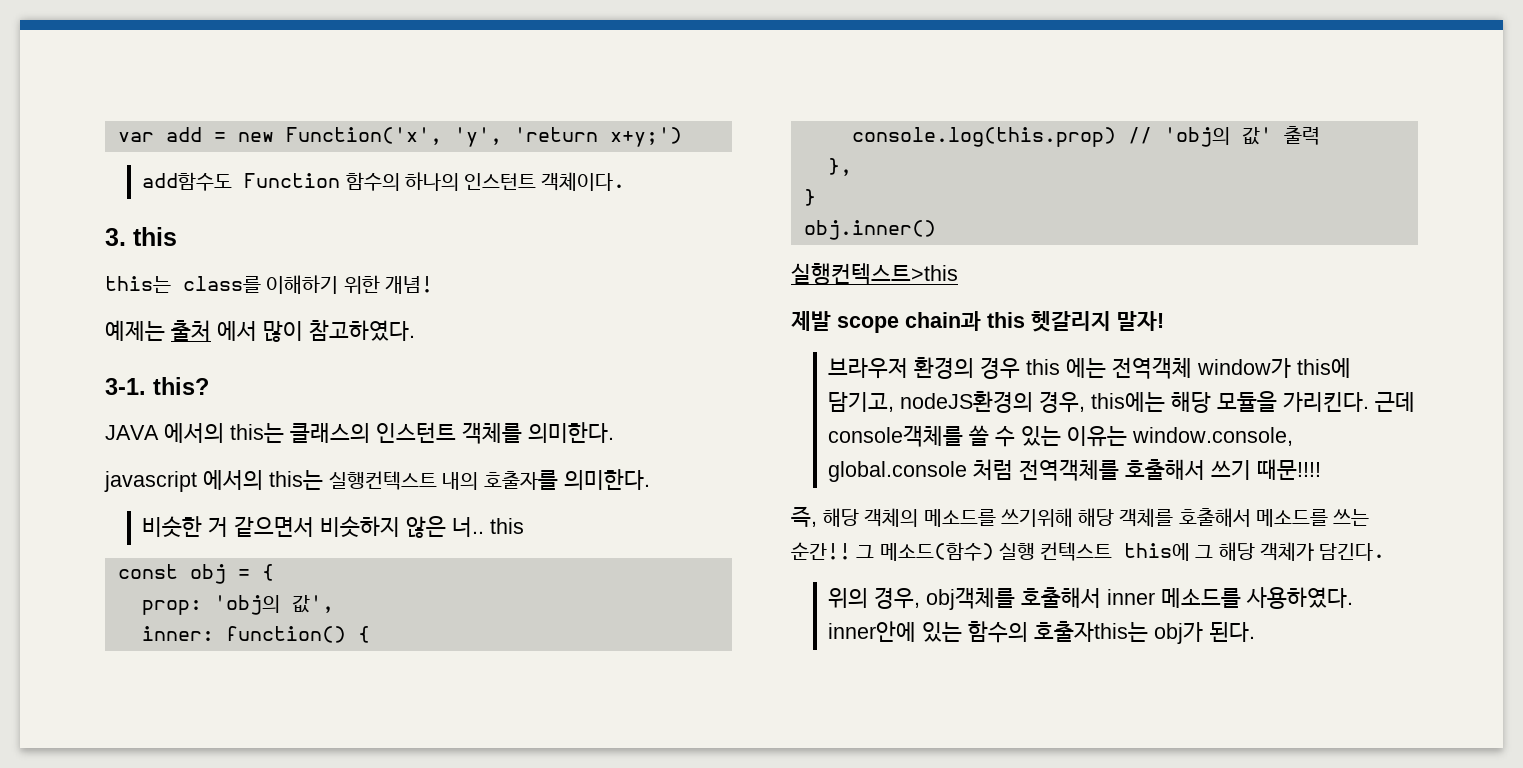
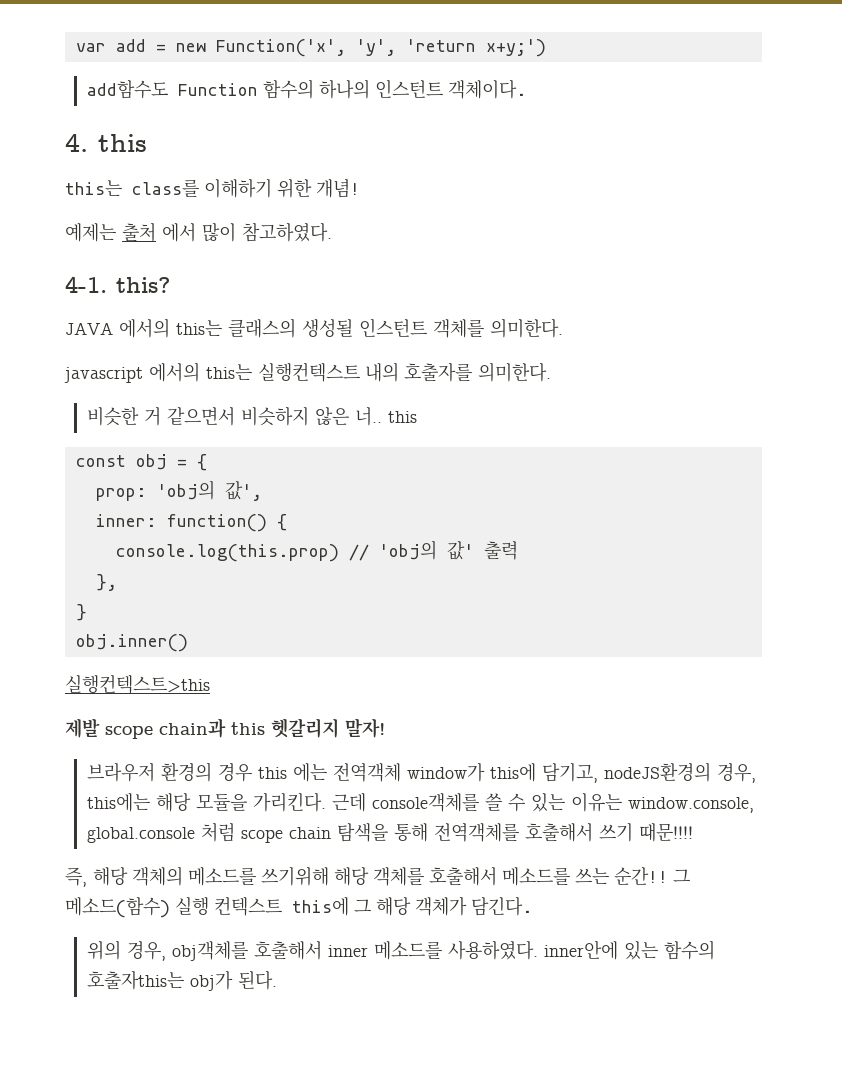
- 3. this
+ 4. this
- 3-1. this?
+ 4-1. this?
- JAVA 에서의 this는 클래스의 인스턴트 객체를 의미한다.
+ JAVA 에서의 this는 클래스의 생성될 인스턴트 객체를 의미한다.
- 근데 console객체를 쓸 수 있는 이유는 window.console, global.console 처럼 전역객체를 호출해서 쓰기 때문!!!!
+ 근데 console객체를 쓸 수 있는 이유는 window.console, global.console 처럼 scope chain 탐색을 통해 전역객체를 호출해서 쓰기 때문!!!!

